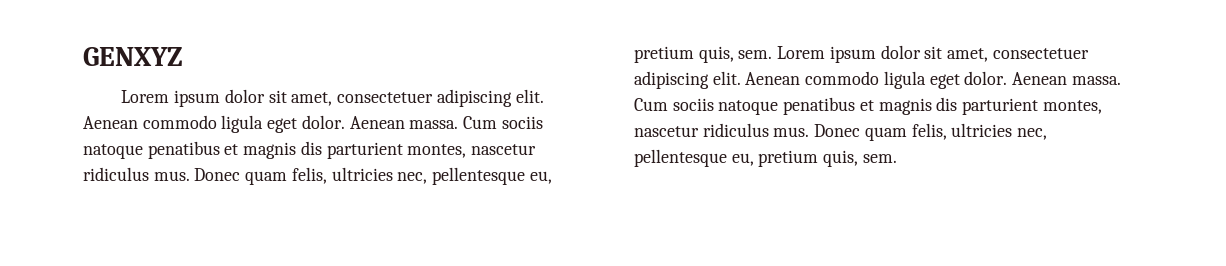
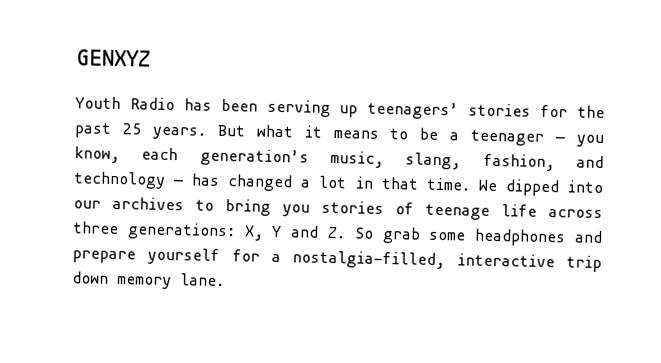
- Lorem ipsum dolor sit amet, consectetuer adipiscing elit. Aenean commodo ligula eget dolor. Aenean massa. Cum sociis natoque penatibus et magnis dis parturient montes, nascetur ridiculus mus. Donec quam felis, ultricies nec, pellentesque eu, pretium quis, sem. Lorem ipsum dolor sit amet, consectetuer adipiscing elit. Aenean commodo ligula eget dolor. Aenean massa. Cum sociis natoque penatibus et magnis dis parturient montes, nascetur ridiculus mus. Donec quam felis, ultricies nec, pellentesque eu, pretium quis, sem.
+ Youth Radio has been serving up teenagers’ stories for the past 25 years. But what it means to be a teenager — you know, each generation’s music, slang, fashion, and technology — has changed a lot in that time. We dipped into our archives to bring you stories of teenage life across three generations: X, Y and Z. So grab some headphones and prepare yourself for a nostalgia-filled, interactive trip down memory lane.

